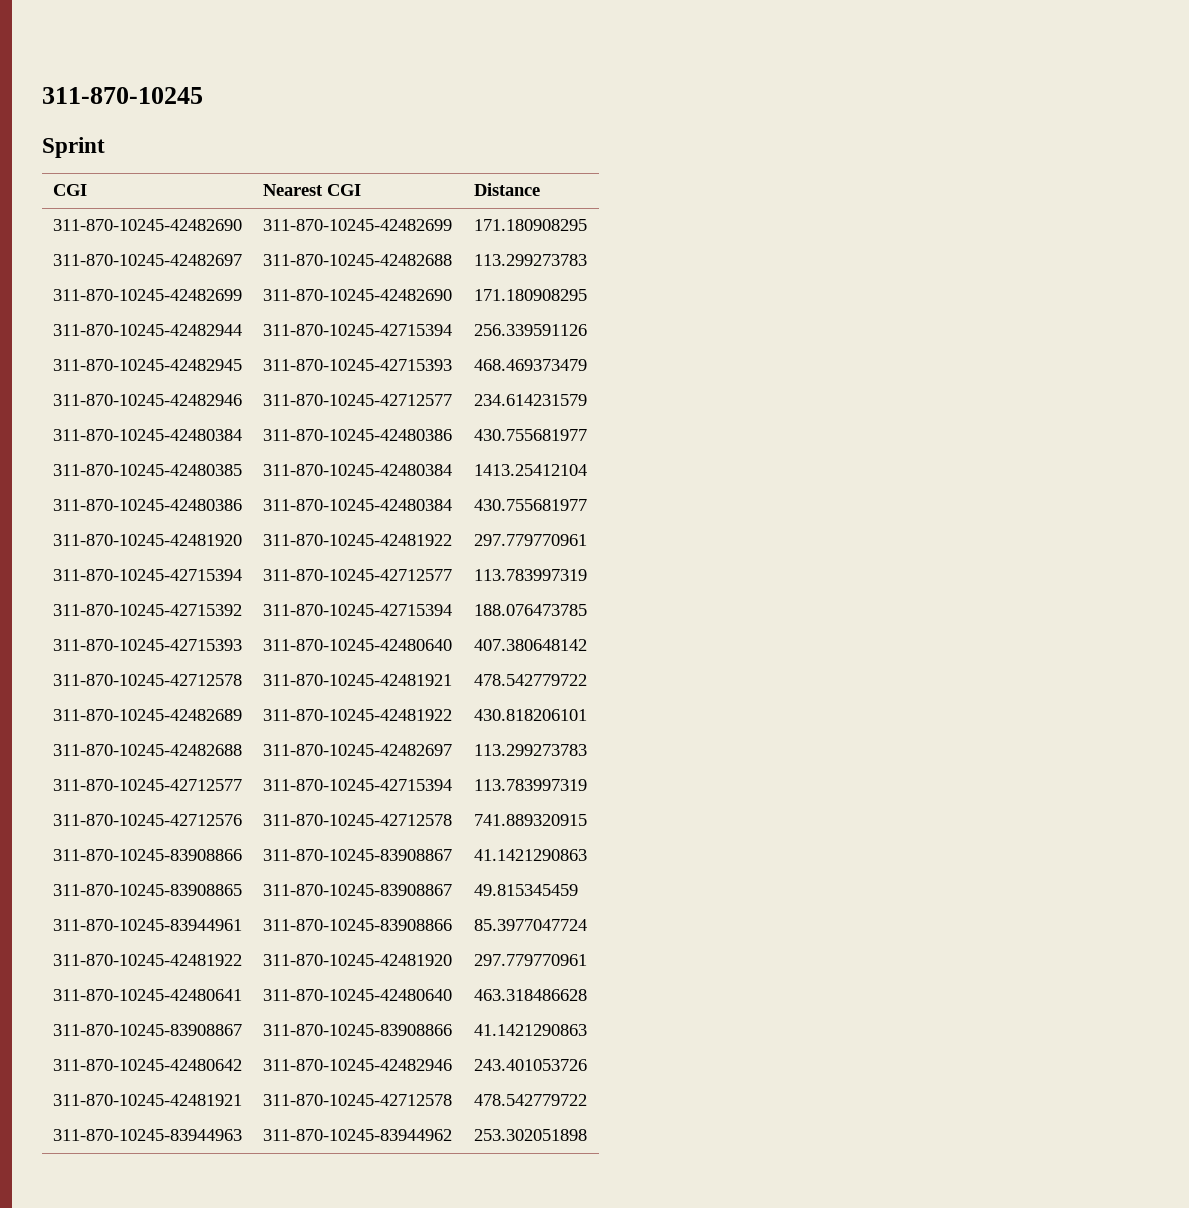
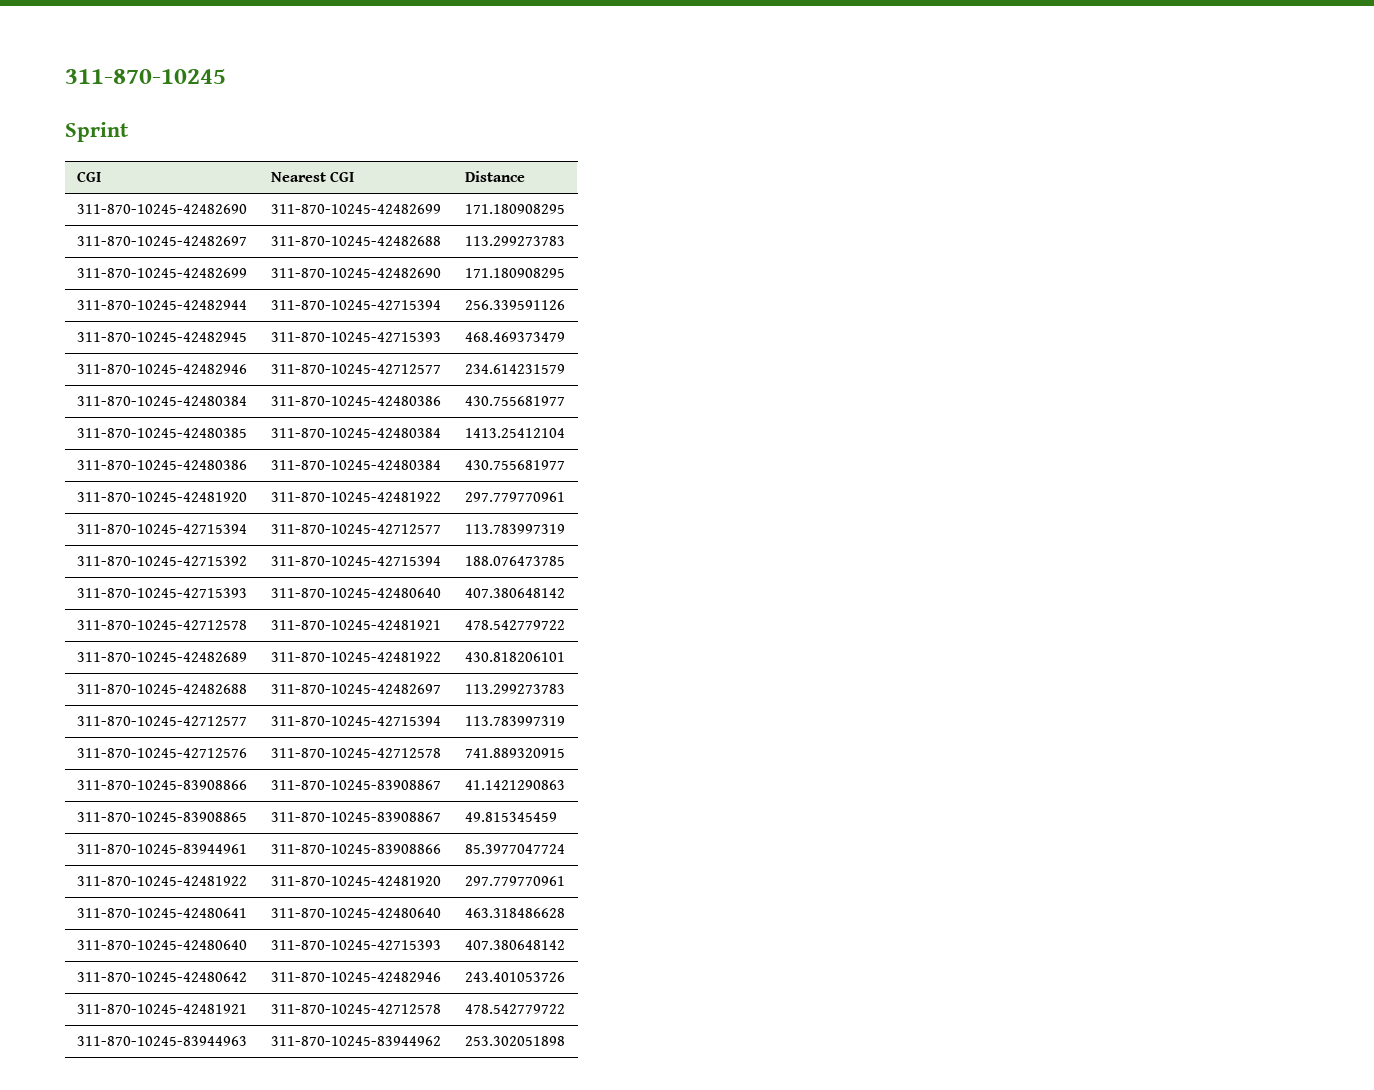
- 311-870-10245-83908867 | 311-870-10245-83908866 | 41.1421290863
+ 311-870-10245-42480640 | 311-870-10245-42715393 | 407.380648142

